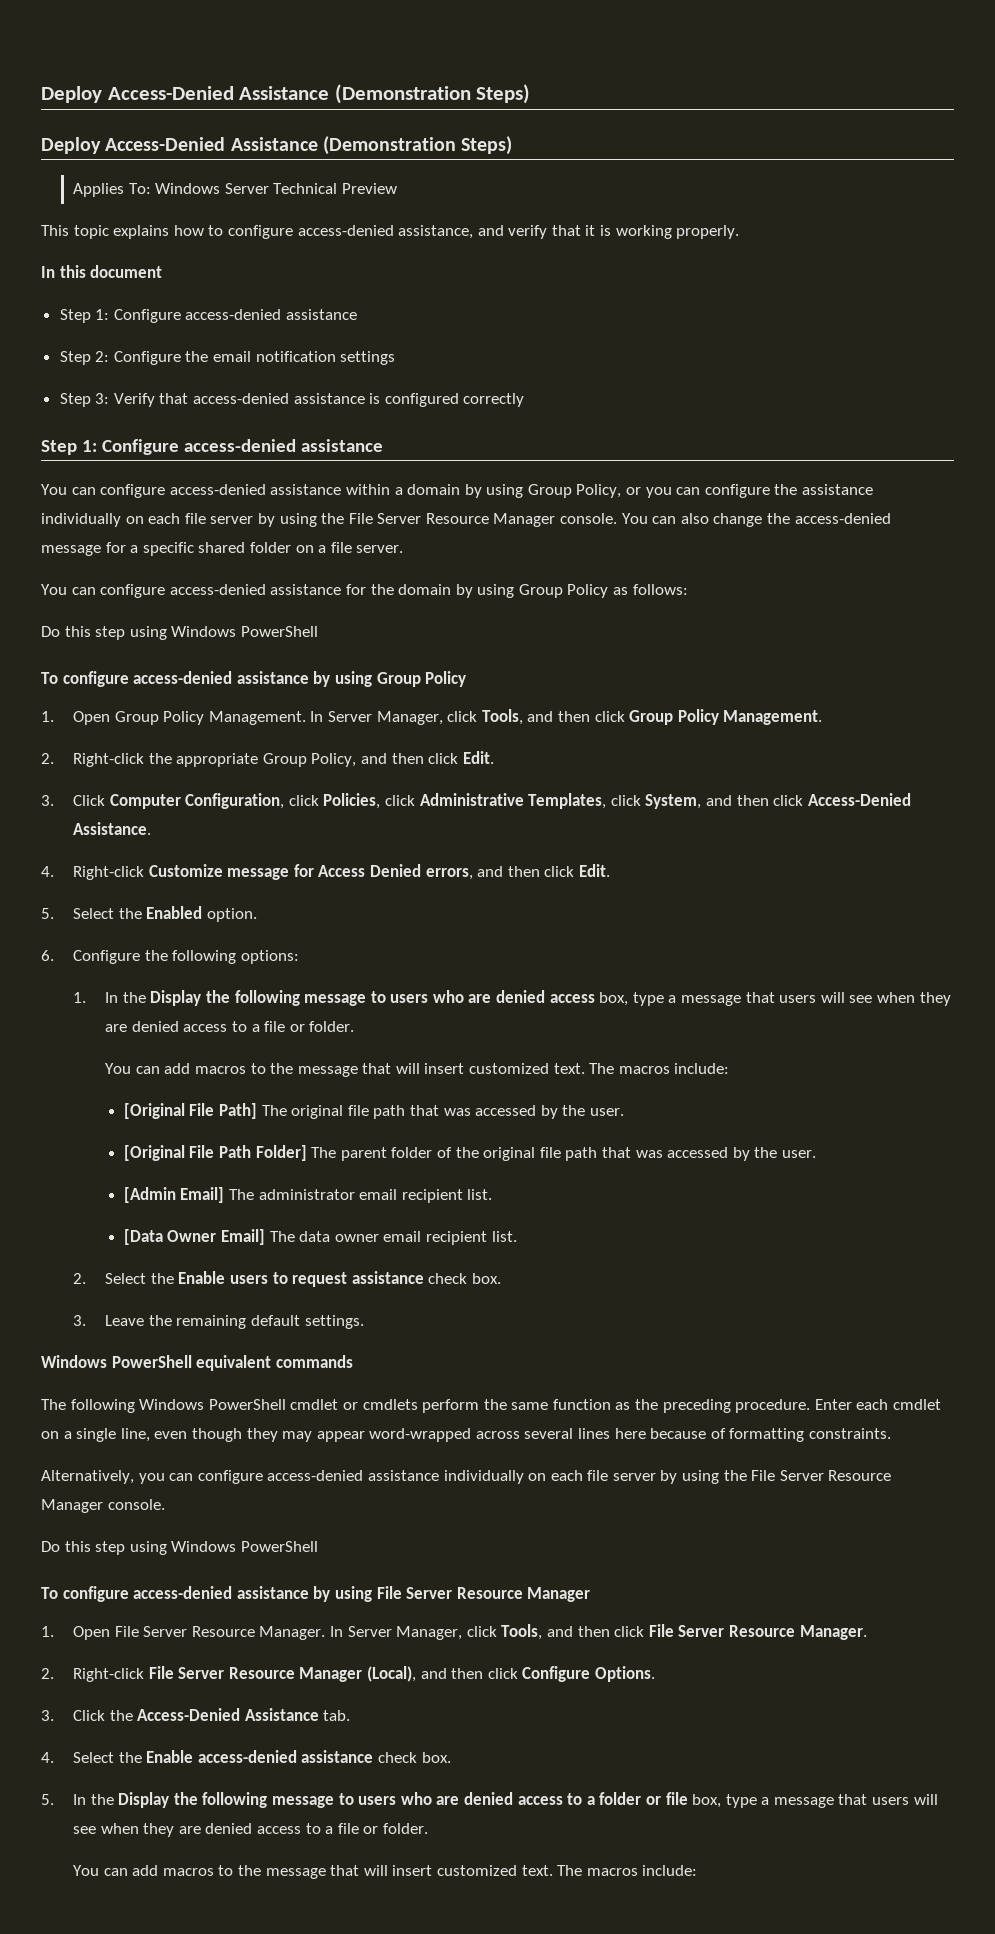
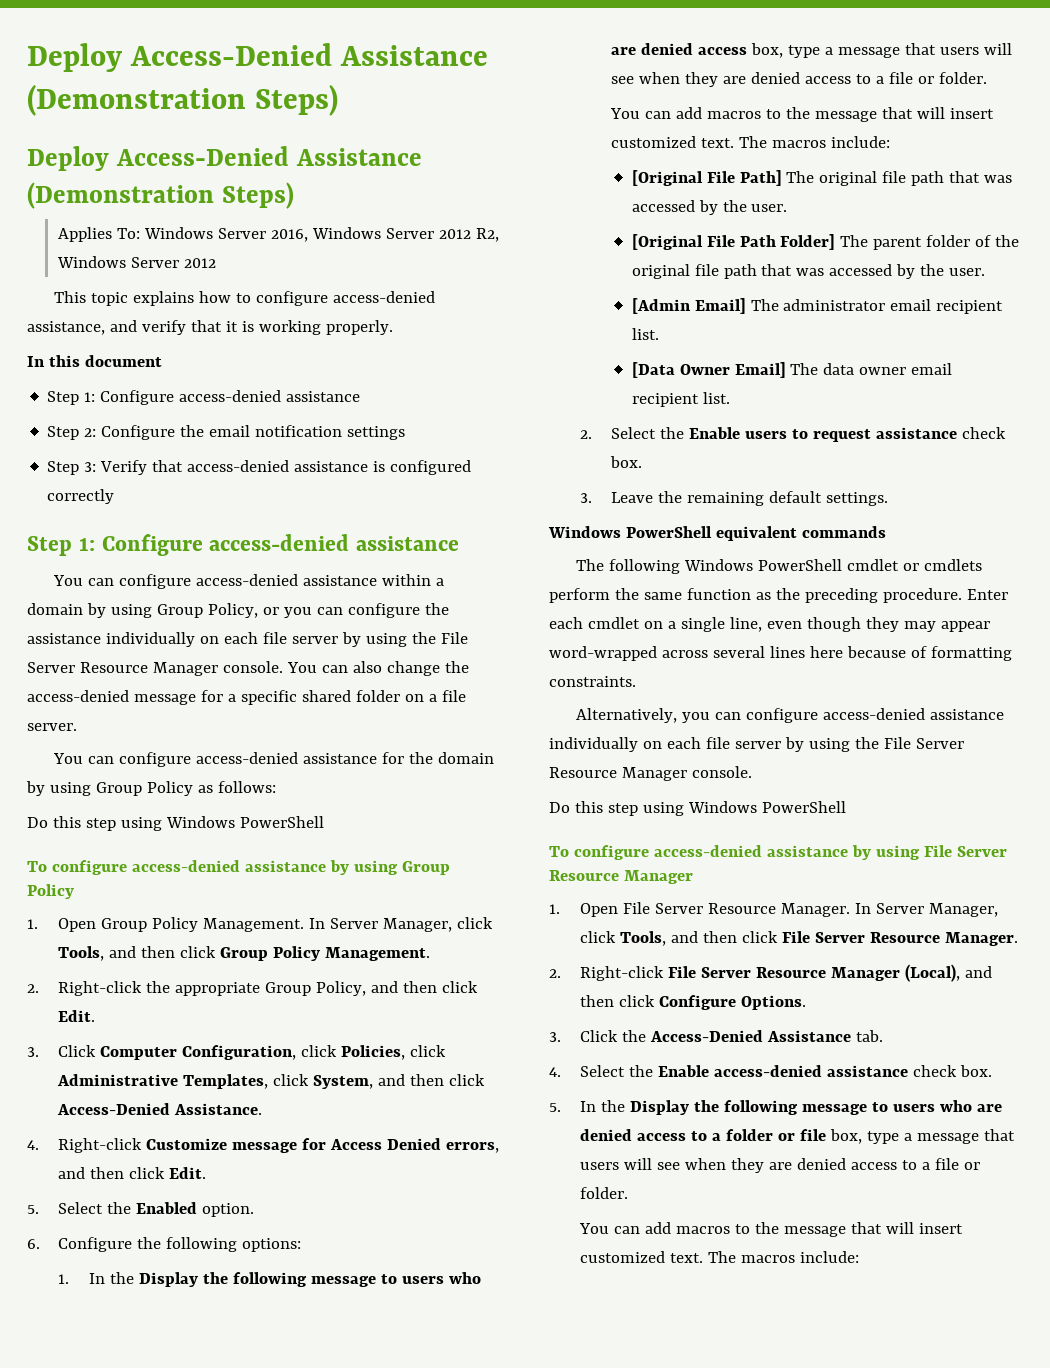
- Applies To: Windows Server Technical Preview
+ Applies To: Windows Server 2016, Windows Server 2012 R2, Windows Server 2012

